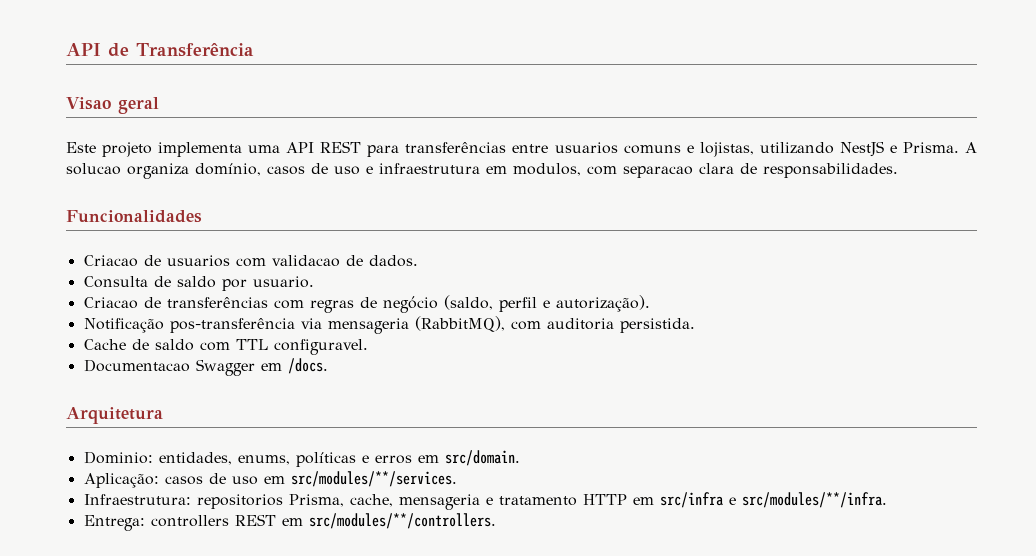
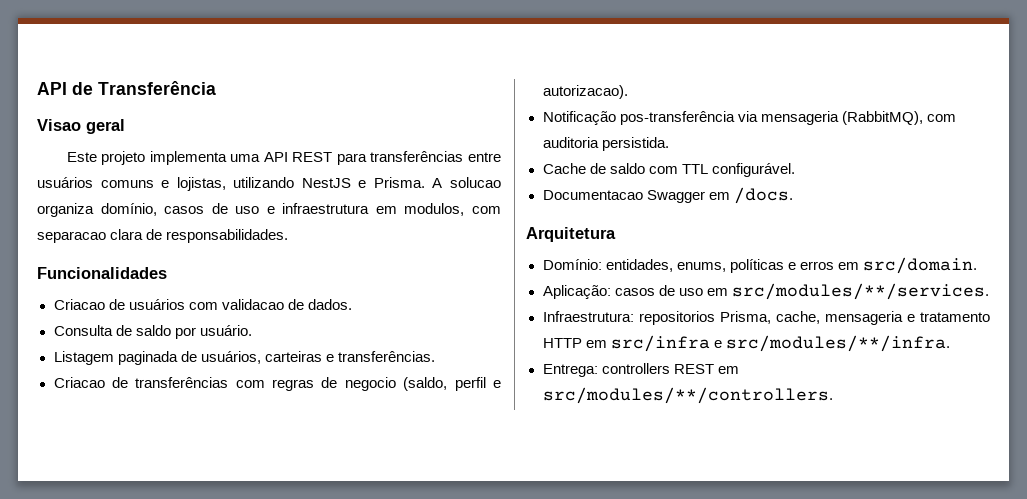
- Este projeto implementa uma API REST para transferências entre usuarios comuns e lojistas, utilizando NestJS e Prisma.
+ Este projeto implementa uma API REST para transferências entre usuários comuns e lojistas, utilizando NestJS e Prisma.
- Criacao de usuarios com validacao de dados.
+ Criacao de usuários com validacao de dados.
- Consulta de saldo por usuario.
+ Consulta de saldo por usuário.
+ Listagem paginada de usuários, carteiras e transferências.
- Criacao de transferências com regras de negócio (saldo, perfil e autorização).
+ Criacao de transferências com regras de negocio (saldo, perfil e autorizacao).
- Cache de saldo com TTL configuravel.
+ Cache de saldo com TTL configurável.
- Dominio: entidades, enums, políticas e erros em src/domain.
+ Domínio: entidades, enums, políticas e erros em src/domain.

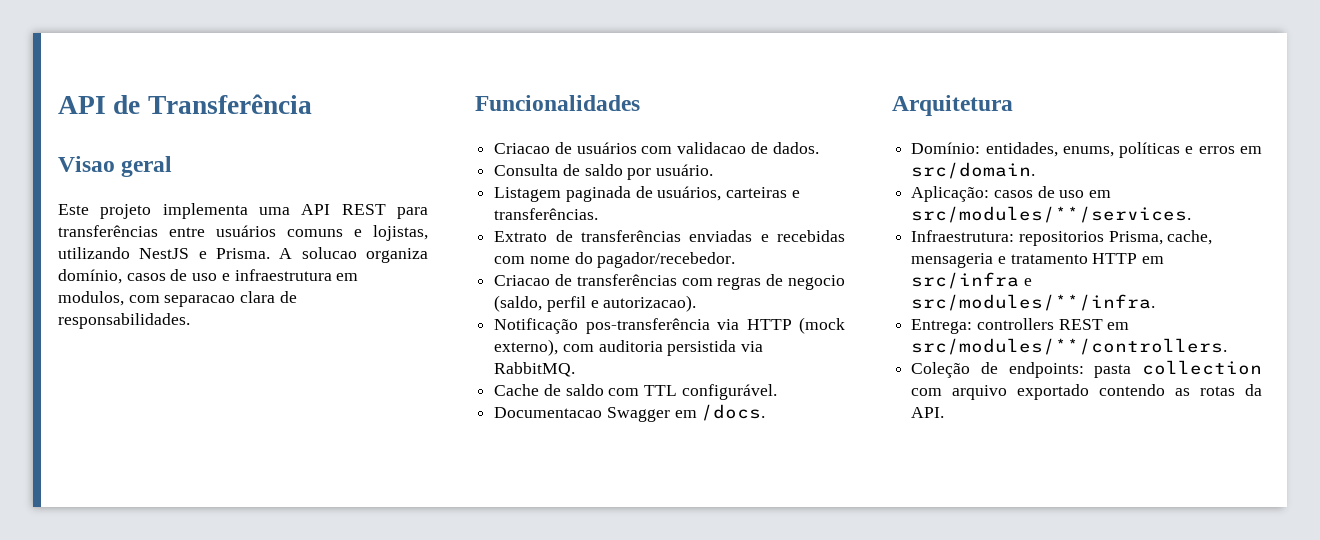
+ Extrato de transferências enviadas e recebidas com nome do pagador/recebedor.
- Notificação pos-transferência via mensageria (RabbitMQ), com auditoria persistida.
+ Notificação pos-transferência via HTTP (mock externo), com auditoria persistida via RabbitMQ.
+ Coleção de endpoints: pasta collection com arquivo exportado contendo as rotas da API.

